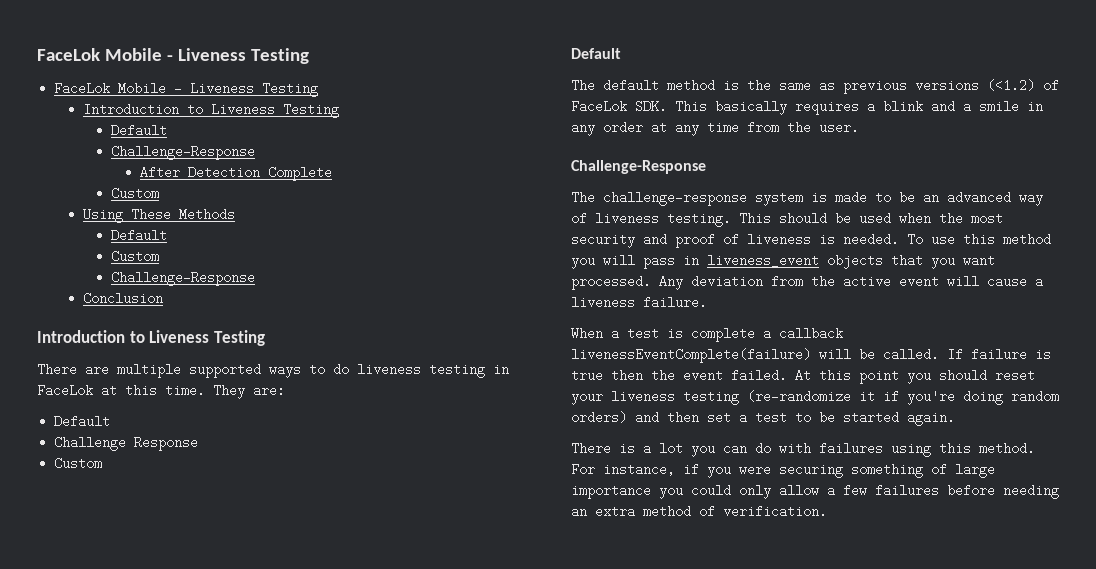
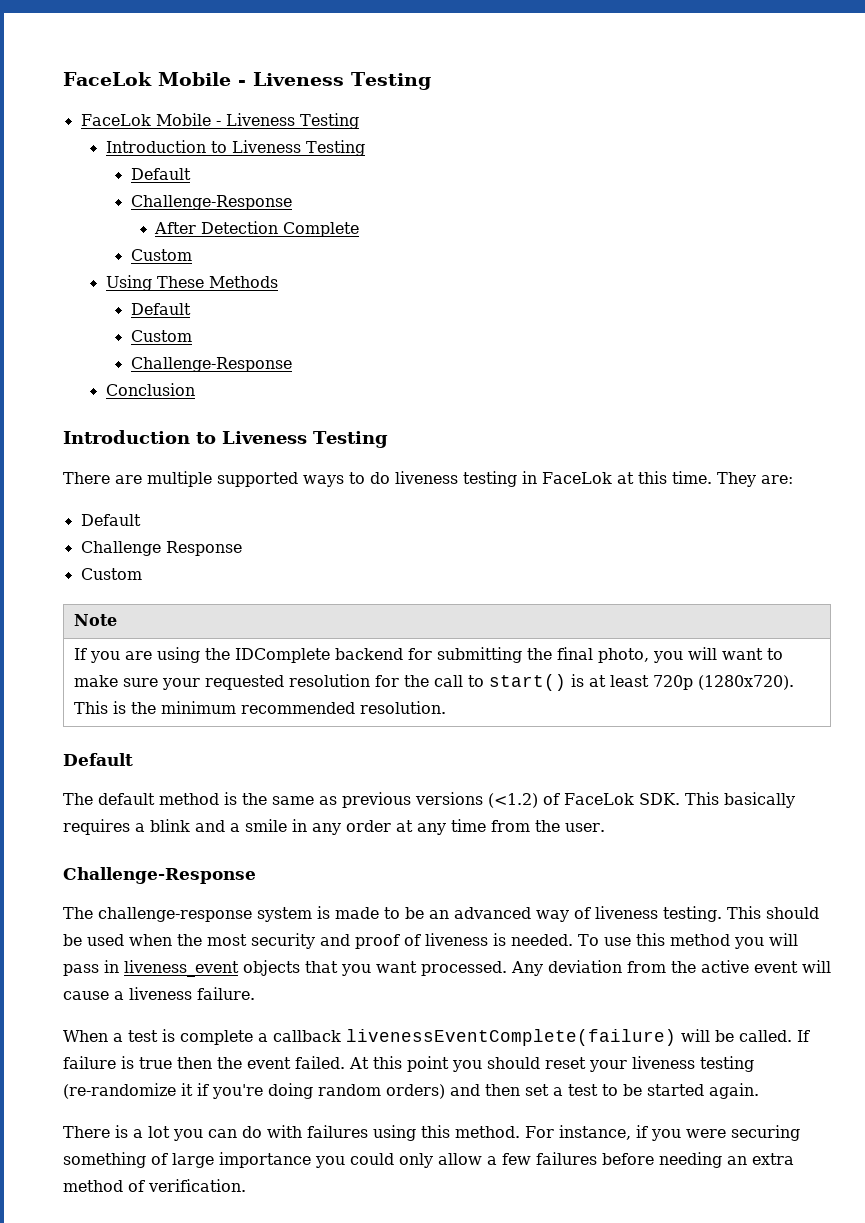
+ Note
+ If you are using the IDComplete backend for submitting the final photo, you will want to make sure your requested resolution for the call to start() is at least 720p (1280x720). This is the minimum recommended resolution.

